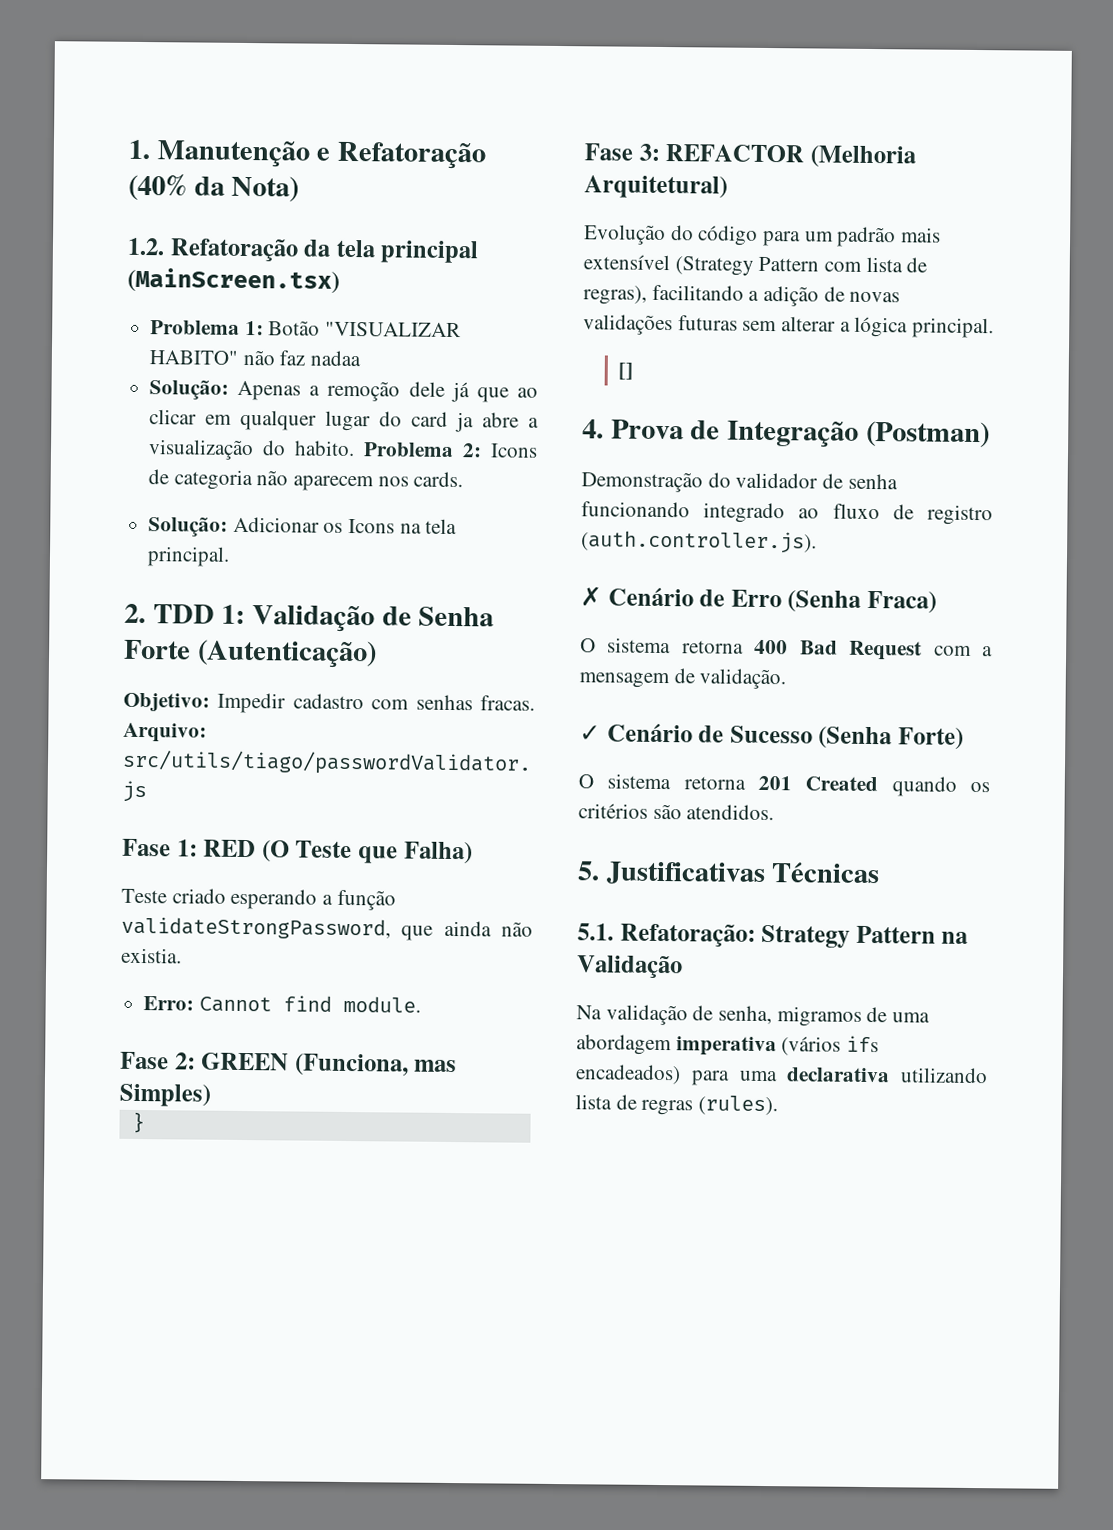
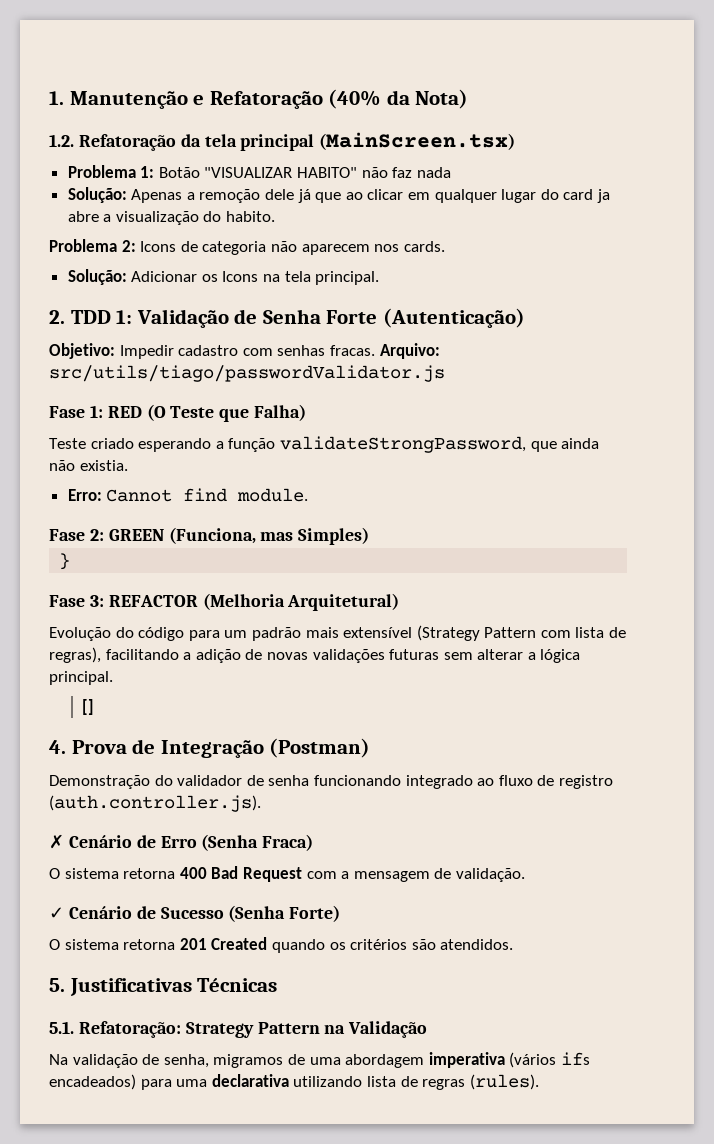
- Problema 1: Botão "VISUALIZAR HABITO" não faz nadaa
+ Problema 1: Botão "VISUALIZAR HABITO" não faz nada
- Solução: Apenas a remoção dele já que ao clicar em qualquer lugar do card ja abre a visualização do habito. Problema 2: Icons de categoria não aparecem nos cards.
+ Solução: Apenas a remoção dele já que ao clicar em qualquer lugar do card ja abre a visualização do habito.
+ Problema 2: Icons de categoria não aparecem nos cards.

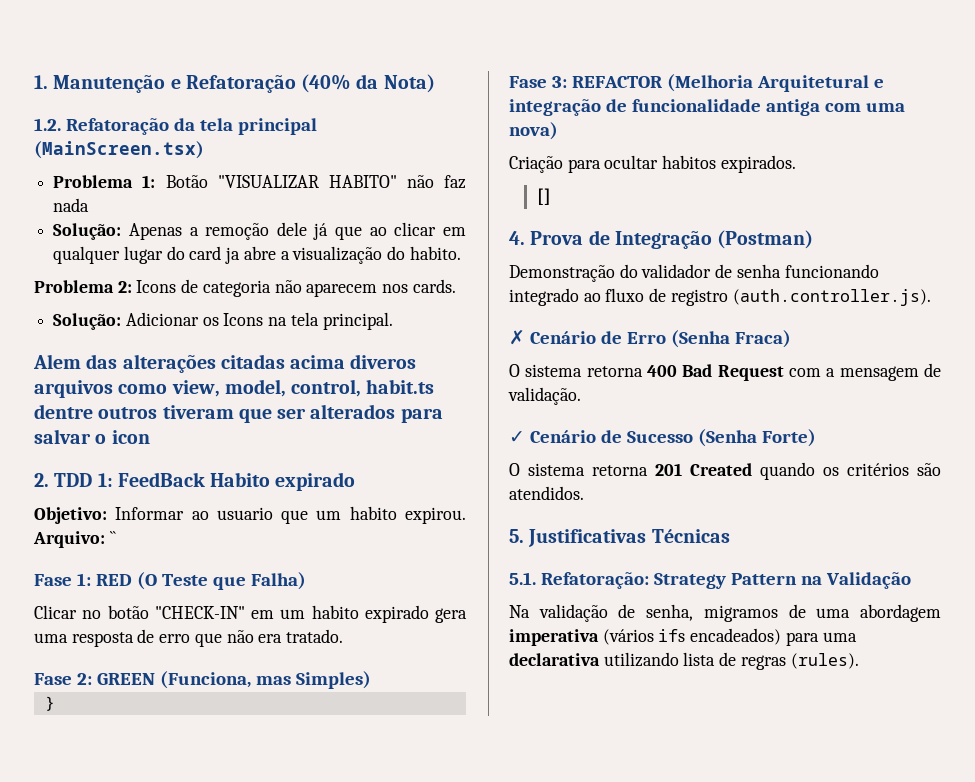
- 2. TDD 1: Validação de Senha Forte (Autenticação)
- Objetivo: Impedir cadastro com senhas fracas. Arquivo: src/utils/tiago/passwordValidator.js
+ Alem das alterações citadas acima diveros arquivos como view, model, control, habit.ts dentre outros tiveram que ser alterados para salvar o icon
+ 2. TDD 1: FeedBack Habito expirado
+ Objetivo: Informar ao usuario que um habito expirou. Arquivo: ``
- Teste criado esperando a função validateStrongPassword, que ainda não existia.
- Erro: Cannot find module.
+ Clicar no botão "CHECK-IN" em um habito expirado gera uma resposta de erro que não era tratado.
- Fase 3: REFACTOR (Melhoria Arquitetural)
- Evolução do código para um padrão mais extensível (Strategy Pattern com lista de regras), facilitando a adição de novas validações futuras sem alterar a lógica principal.
+ Fase 3: REFACTOR (Melhoria Arquitetural e integração de funcionalidade antiga com uma nova)
+ Criação para ocultar habitos expirados.

